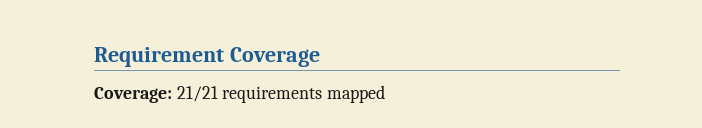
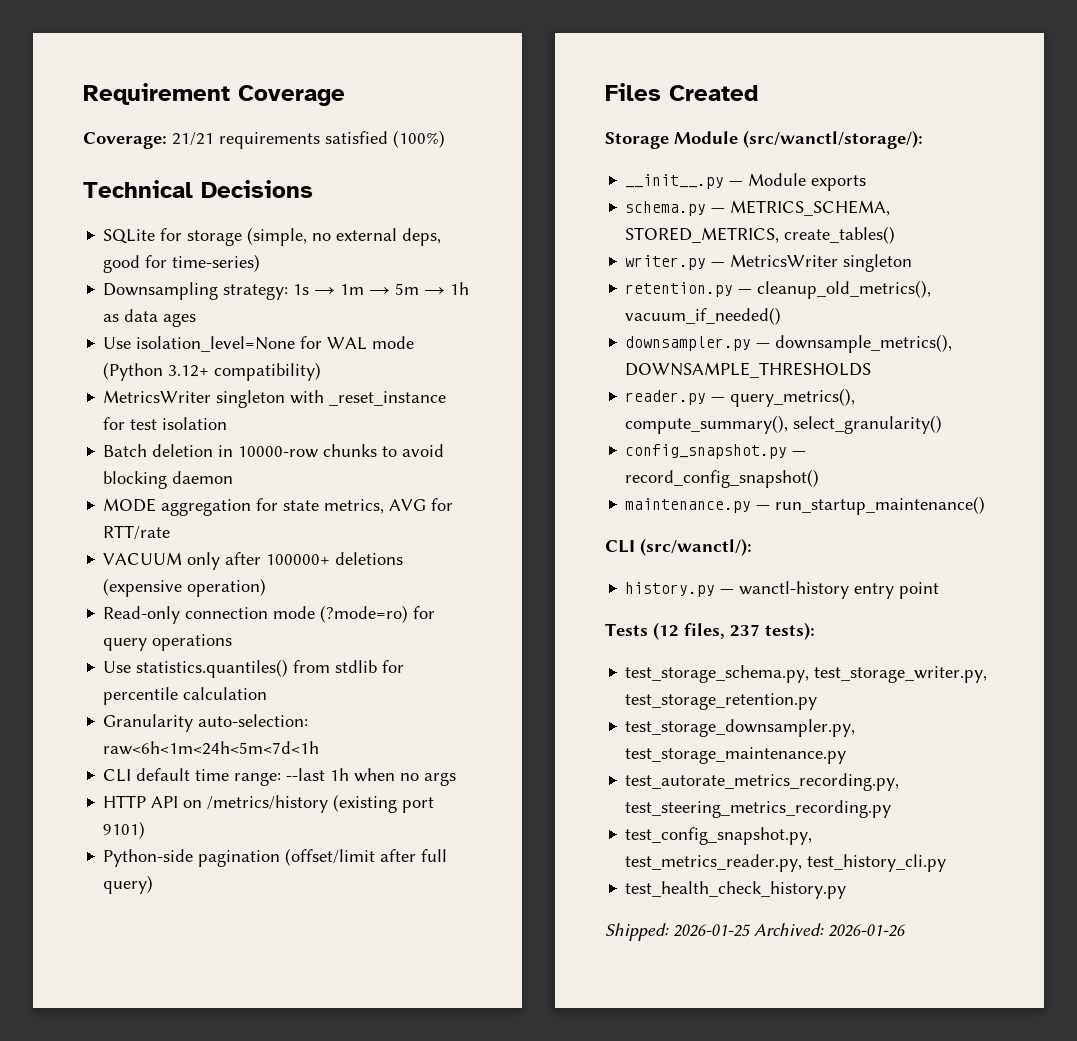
- Coverage: 21/21 requirements mapped
+ Coverage: 21/21 requirements satisfied (100%)
+ Technical Decisions
+ SQLite for storage (simple, no external deps, good for time-series)
+ Downsampling strategy: 1s → 1m → 5m → 1h as data ages
+ Use isolation_level=None for WAL mode (Python 3.12+ compatibility)
+ MetricsWriter singleton with _reset_instance for test isolation
+ Batch deletion in 10000-row chunks to avoid blocking daemon
+ MODE aggregation for state metrics, AVG for RTT/rate
+ VACUUM only after 100000+ deletions (expensive operation)
+ Read-only connection mode (?mode=ro) for query operations
+ Use statistics.quantiles() from stdlib for percentile calculation
+ Granularity auto-selection: raw<6h<1m<24h<5m<7d<1h
+ CLI default time range: --last 1h when no args
+ HTTP API on /metrics/history (existing port 9101)
+ Python-side pagination (offset/limit after full query)
+ Files Created
+ Storage Module (src/wanctl/storage/):
+ __init__.py — Module exports
+ schema.py — METRICS_SCHEMA, STORED_METRICS, create_tables()
+ writer.py — MetricsWriter singleton
+ retention.py — cleanup_old_metrics(), vacuum_if_needed()
+ downsampler.py — downsample_metrics(), DOWNSAMPLE_THRESHOLDS
+ reader.py — query_metrics(), compute_summary(), select_granularity()
+ config_snapshot.py — record_config_snapshot()
+ maintenance.py — run_startup_maintenance()
+ CLI (src/wanctl/):
+ history.py — wanctl-history entry point
+ Tests (12 files, 237 tests):
+ test_storage_schema.py, test_storage_writer.py, test_storage_retention.py
+ test_storage_downsampler.py, test_storage_maintenance.py
+ test_autorate_metrics_recording.py, test_steering_metrics_recording.py
+ test_config_snapshot.py, test_metrics_reader.py, test_history_cli.py
+ test_health_check_history.py
+ Shipped: 2026-01-25 Archived: 2026-01-26

